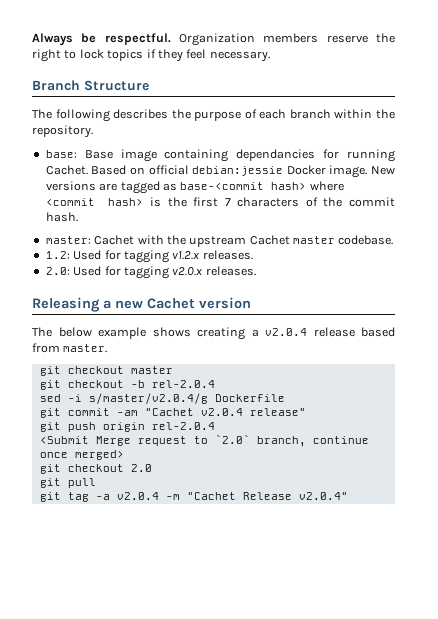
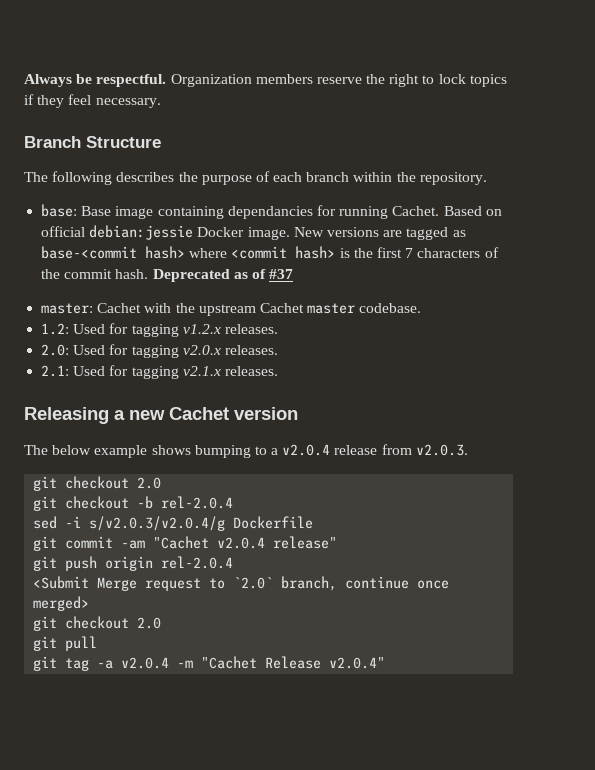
+ Deprecated as of #37
+ 2.1: Used for tagging v2.1.x releases.
- The below example shows creating a v2.0.4 release based from master.
- git checkout master
+ The below example shows bumping to a v2.0.4 release from v2.0.3.
+ git checkout 2.0
- sed -i s/master/v2.0.4/g Dockerfile
+ sed -i s/v2.0.3/v2.0.4/g Dockerfile

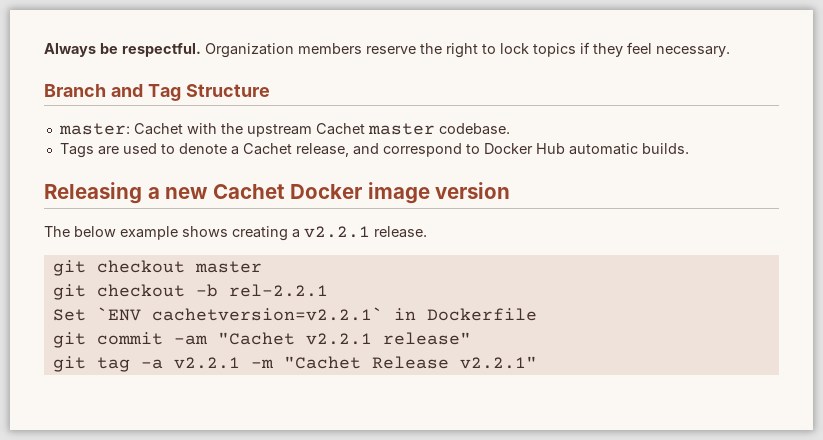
- Branch Structure
+ Branch and Tag Structure
- The following describes the purpose of each branch within the repository.
- base: Base image containing dependancies for running Cachet. Based on official debian:jessie Docker image. New versions are tagged as base-<commit hash> where <commit hash> is the first 7 characters of the commit hash. Deprecated as of #37
- 1.2: Used for tagging v1.2.x releases.
- 2.0: Used for tagging v2.0.x releases.
- 2.1: Used for tagging v2.1.x releases.
+ Tags are used to denote a Cachet release, and correspond to Docker Hub automatic builds.
- Releasing a new Cachet version
+ Releasing a new Cachet Docker image version
- The below example shows bumping to a v2.0.4 release from v2.0.3.
- git checkout 2.0
+ The below example shows creating a v2.2.1 release.
+ git checkout master
- git checkout -b rel-2.0.4
- sed -i s/v2.0.3/v2.0.4/g Dockerfile
+ git checkout -b rel-2.2.1
+ Set `ENV cachetversion=v2.2.1` in Dockerfile
- git commit -am "Cachet v2.0.4 release"
+ git commit -am "Cachet v2.2.1 release"
- git push origin rel-2.0.4
- <Submit Merge request to `2.0` branch, continue once merged>
- git checkout 2.0
- git pull
- git tag -a v2.0.4 -m "Cachet Release v2.0.4"
+ git tag -a v2.2.1 -m "Cachet Release v2.2.1"

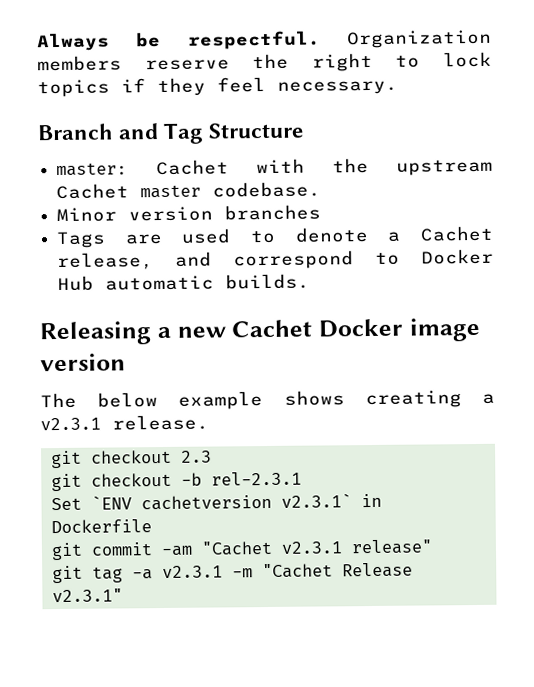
+ Minor version branches
- The below example shows creating a v2.2.1 release.
+ The below example shows creating a v2.3.1 release.
- git checkout master
+ git checkout 2.3
- git checkout -b rel-2.2.1
+ git checkout -b rel-2.3.1
- Set `ENV cachetversion=v2.2.1` in Dockerfile
+ Set `ENV cachetversion v2.3.1` in Dockerfile
- git commit -am "Cachet v2.2.1 release"
+ git commit -am "Cachet v2.3.1 release"
- git tag -a v2.2.1 -m "Cachet Release v2.2.1"
+ git tag -a v2.3.1 -m "Cachet Release v2.3.1"

